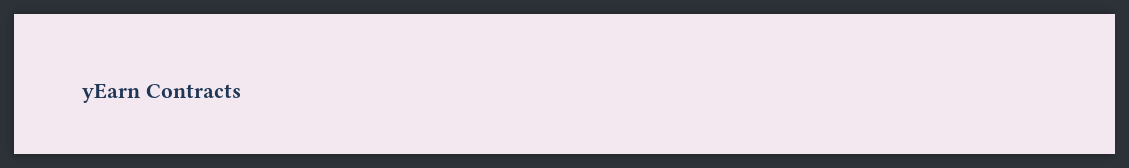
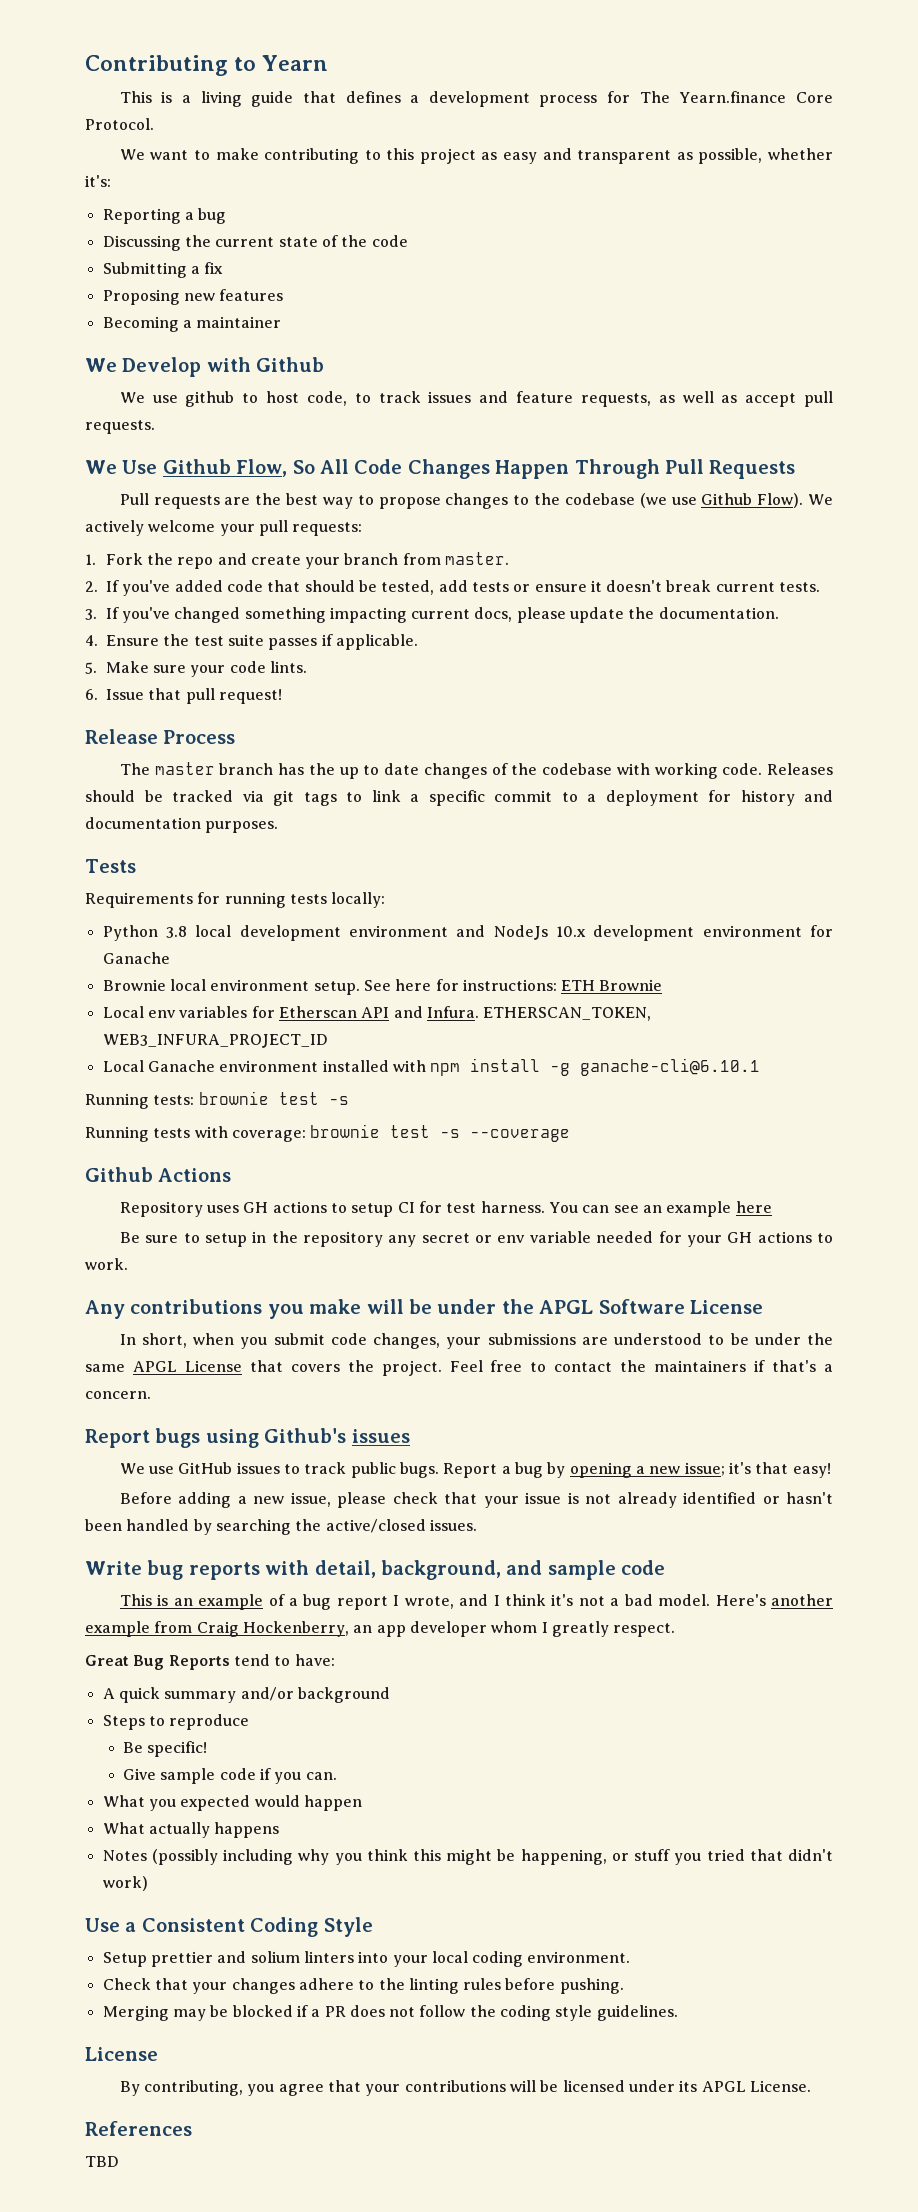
- yEarn Contracts
+ Contributing to Yearn
+ This is a living guide that defines a development process for The Yearn.finance Core Protocol.
+ We want to make contributing to this project as easy and transparent as possible, whether it's:
+ Reporting a bug
+ Discussing the current state of the code
+ Submitting a fix
+ Proposing new features
+ Becoming a maintainer
+ We Develop with Github
+ We use github to host code, to track issues and feature requests, as well as accept pull requests.
+ We Use Github Flow, So All Code Changes Happen Through Pull Requests
+ Pull requests are the best way to propose changes to the codebase (we use Github Flow). We actively welcome your pull requests:
+ 1. Fork the repo and create your branch from master.
+ 2. If you've added code that should be tested, add tests or ensure it doesn't break current tests.
+ 3. If you've changed something impacting current docs, please update the documentation.
+ 4. Ensure the test suite passes if applicable.
+ 5. Make sure your code lints.
+ 6. Issue that pull request!
+ Release Process
+ The master branch has the up to date changes of the codebase with working code. Releases should be tracked via git tags to link a specific commit to a deployment for history and documentation purposes.
+ Tests
+ Requirements for running tests locally:
+ Python 3.8 local development environment and NodeJs 10.x development environment for Ganache
+ Brownie local environment setup. See here for instructions: ETH Brownie
+ Local env variables for Etherscan API and Infura. ETHERSCAN_TOKEN, WEB3_INFURA_PROJECT_ID
+ Local Ganache environment installed with npm install -g ganache-cli@6.10.1
+ Running tests: brownie test -s
+ Running tests with coverage: brownie test -s --coverage
+ Github Actions
+ Repository uses GH actions to setup CI for test harness. You can see an example here
+ Be sure to setup in the repository any secret or env variable needed for your GH actions to work.
+ Any contributions you make will be under the APGL Software License
+ In short, when you submit code changes, your submissions are understood to be under the same APGL License that covers the project. Feel free to contact the maintainers if that's a concern.
+ Report bugs using Github's issues
+ We use GitHub issues to track public bugs. Report a bug by opening a new issue; it's that easy!
+ Before adding a new issue, please check that your issue is not already identified or hasn't been handled by searching the active/closed issues.
+ Write bug reports with detail, background, and sample code
+ This is an example of a bug report I wrote, and I think it's not a bad model. Here's another example from Craig Hockenberry, an app developer whom I greatly respect.
+ Great Bug Reports tend to have:
+ A quick summary and/or background
+ Steps to reproduce
+ Be specific!
+ Give sample code if you can.
+ What you expected would happen
+ What actually happens
+ Notes (possibly including why you think this might be happening, or stuff you tried that didn't work)
+ Use a Consistent Coding Style
+ Setup prettier and solium linters into your local coding environment.
+ Check that your changes adhere to the linting rules before pushing.
+ Merging may be blocked if a PR does not follow the coding style guidelines.
+ License
+ By contributing, you agree that your contributions will be licensed under its APGL License.
+ References
+ TBD

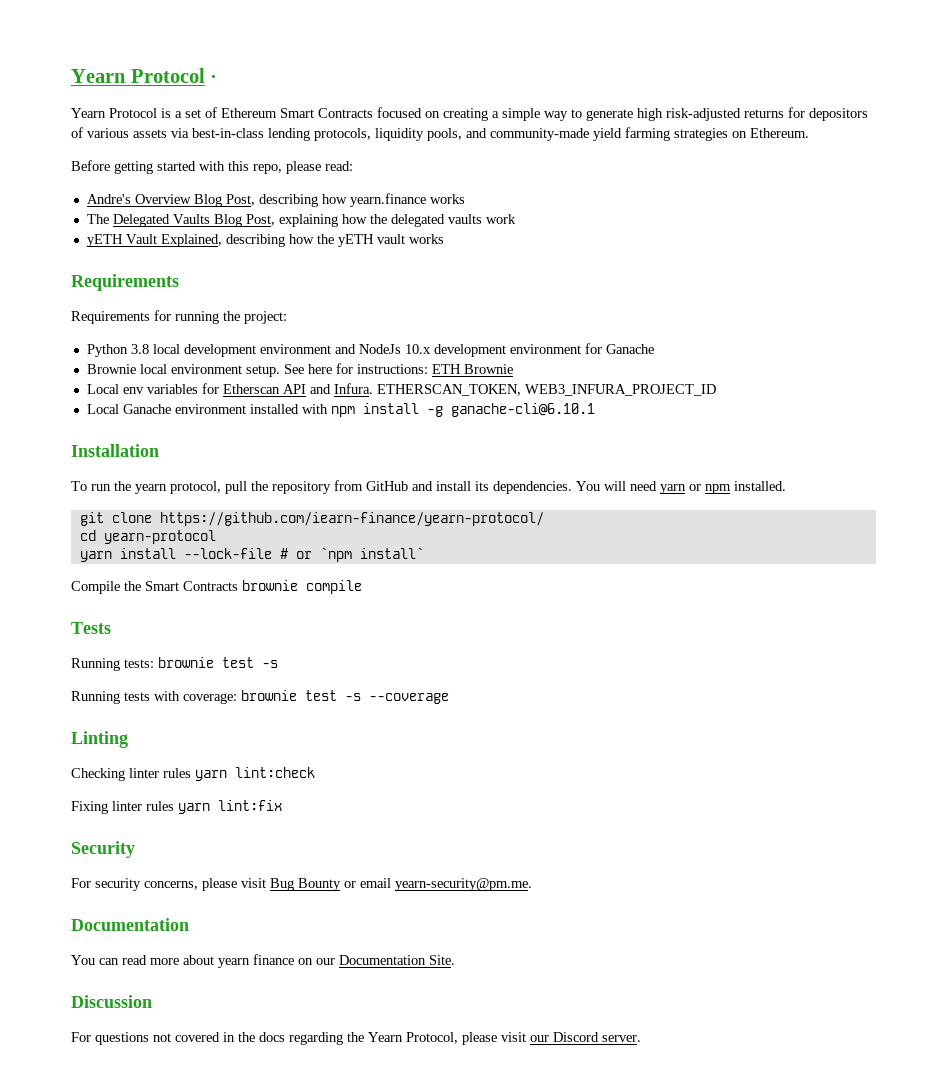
- Contributing to Yearn
- This is a living guide that defines a development process for The Yearn.finance Core Protocol.
- We want to make contributing to this project as easy and transparent as possible, whether it's:
- Reporting a bug
- Discussing the current state of the code
- Submitting a fix
- Proposing new features
- Becoming a maintainer
- We Develop with Github
- We use github to host code, to track issues and feature requests, as well as accept pull requests.
- We Use Github Flow, So All Code Changes Happen Through Pull Requests
- Pull requests are the best way to propose changes to the codebase (we use Github Flow). We actively welcome your pull requests:
- 1. Fork the repo and create your branch from master.
- 2. If you've added code that should be tested, add tests or ensure it doesn't break current tests.
- 3. If you've changed something impacting current docs, please update the documentation.
- 4. Ensure the test suite passes if applicable.
- 5. Make sure your code lints.
- 6. Issue that pull request!
- Release Process
- The master branch has the up to date changes of the codebase with working code. Releases should be tracked via git tags to link a specific commit to a deployment for history and documentation purposes.
- Tests
+ Yearn Protocol ·
+ Yearn Protocol is a set of Ethereum Smart Contracts focused on creating a simple way to generate high risk-adjusted returns for depositors of various assets via best-in-class lending protocols, liquidity pools, and community-made yield farming strategies on Ethereum.
+ Before getting started with this repo, please read:
+ Andre's Overview Blog Post, describing how yearn.finance works
+ The Delegated Vaults Blog Post, explaining how the delegated vaults work
+ yETH Vault Explained, describing how the yETH vault works
+ Requirements
- Requirements for running tests locally:
+ Requirements for running the project:
+ Installation
+ To run the yearn protocol, pull the repository from GitHub and install its dependencies. You will need yarn or npm installed.
+ git clone https://github.com/iearn-finance/yearn-protocol/
+ cd yearn-protocol
+ yarn install --lock-file # or `npm install`
+ Compile the Smart Contracts brownie compile
+ Tests
- Github Actions
- Repository uses GH actions to setup CI for test harness. You can see an example here
- Be sure to setup in the repository any secret or env variable needed for your GH actions to work.
- Any contributions you make will be under the APGL Software License
- In short, when you submit code changes, your submissions are understood to be under the same APGL License that covers the project. Feel free to contact the maintainers if that's a concern.
- Report bugs using Github's issues
- We use GitHub issues to track public bugs. Report a bug by opening a new issue; it's that easy!
- Before adding a new issue, please check that your issue is not already identified or hasn't been handled by searching the active/closed issues.
- Write bug reports with detail, background, and sample code
- This is an example of a bug report I wrote, and I think it's not a bad model. Here's another example from Craig Hockenberry, an app developer whom I greatly respect.
- Great Bug Reports tend to have:
- A quick summary and/or background
- Steps to reproduce
- Be specific!
- Give sample code if you can.
- What you expected would happen
- What actually happens
- Notes (possibly including why you think this might be happening, or stuff you tried that didn't work)
- Use a Consistent Coding Style
- Setup prettier and solium linters into your local coding environment.
- Check that your changes adhere to the linting rules before pushing.
- Merging may be blocked if a PR does not follow the coding style guidelines.
- License
- By contributing, you agree that your contributions will be licensed under its APGL License.
- References
- TBD
+ Linting
+ Checking linter rules yarn lint:check
+ Fixing linter rules yarn lint:fix
+ Security
+ For security concerns, please visit Bug Bounty or email yearn-security@pm.me.
+ Documentation
+ You can read more about yearn finance on our Documentation Site.
+ Discussion
+ For questions not covered in the docs regarding the Yearn Protocol, please visit our Discord server.

